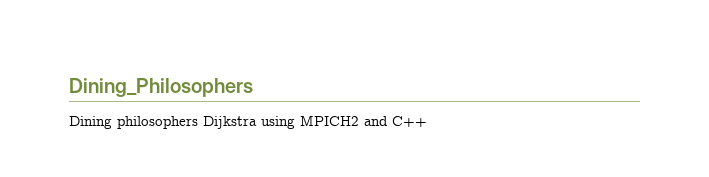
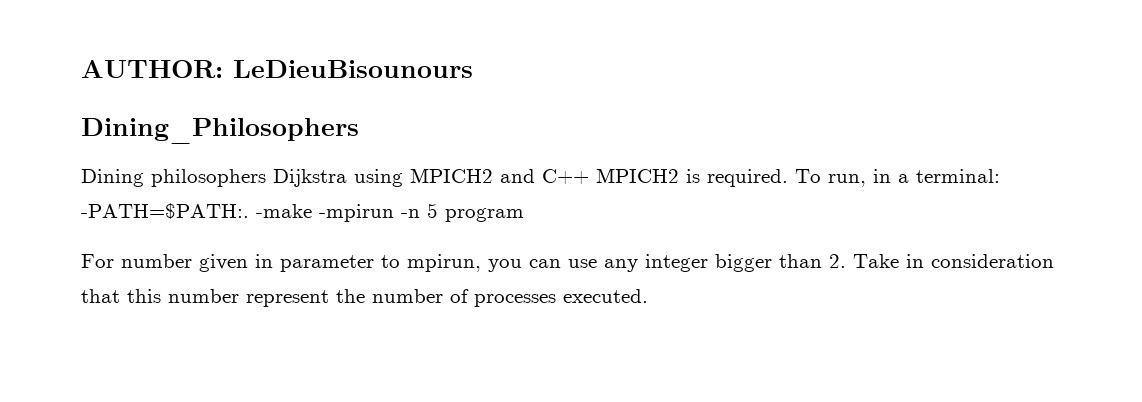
+ AUTHOR: LeDieuBisounours
- Dining philosophers Dijkstra using MPICH2 and C++
+ Dining philosophers Dijkstra using MPICH2 and C++ MPICH2 is required. To run, in a terminal: -PATH=$PATH:. -make -mpirun -n 5 program
+ For number given in parameter to mpirun, you can use any integer bigger than 2. Take in consideration that this number represent the number of processes executed.

